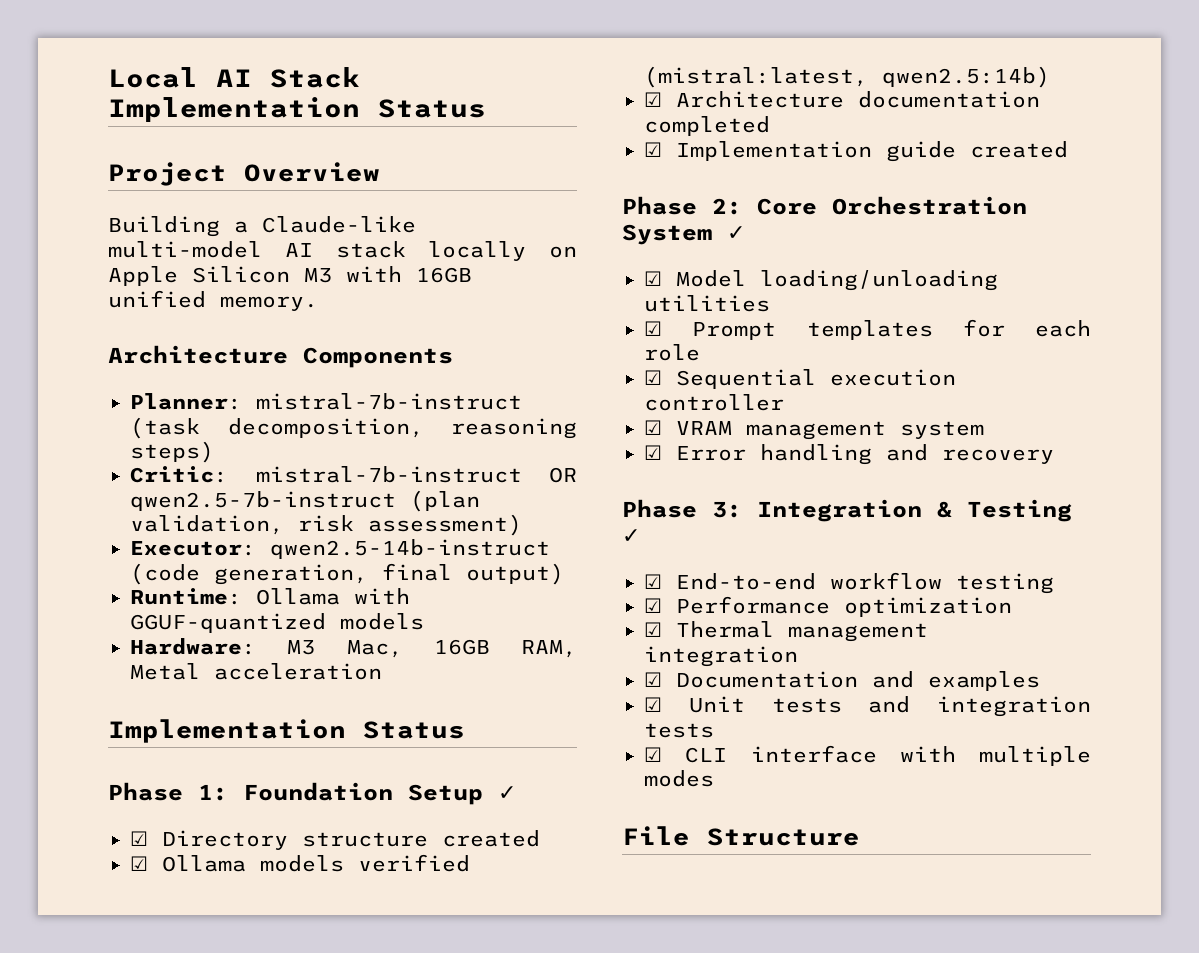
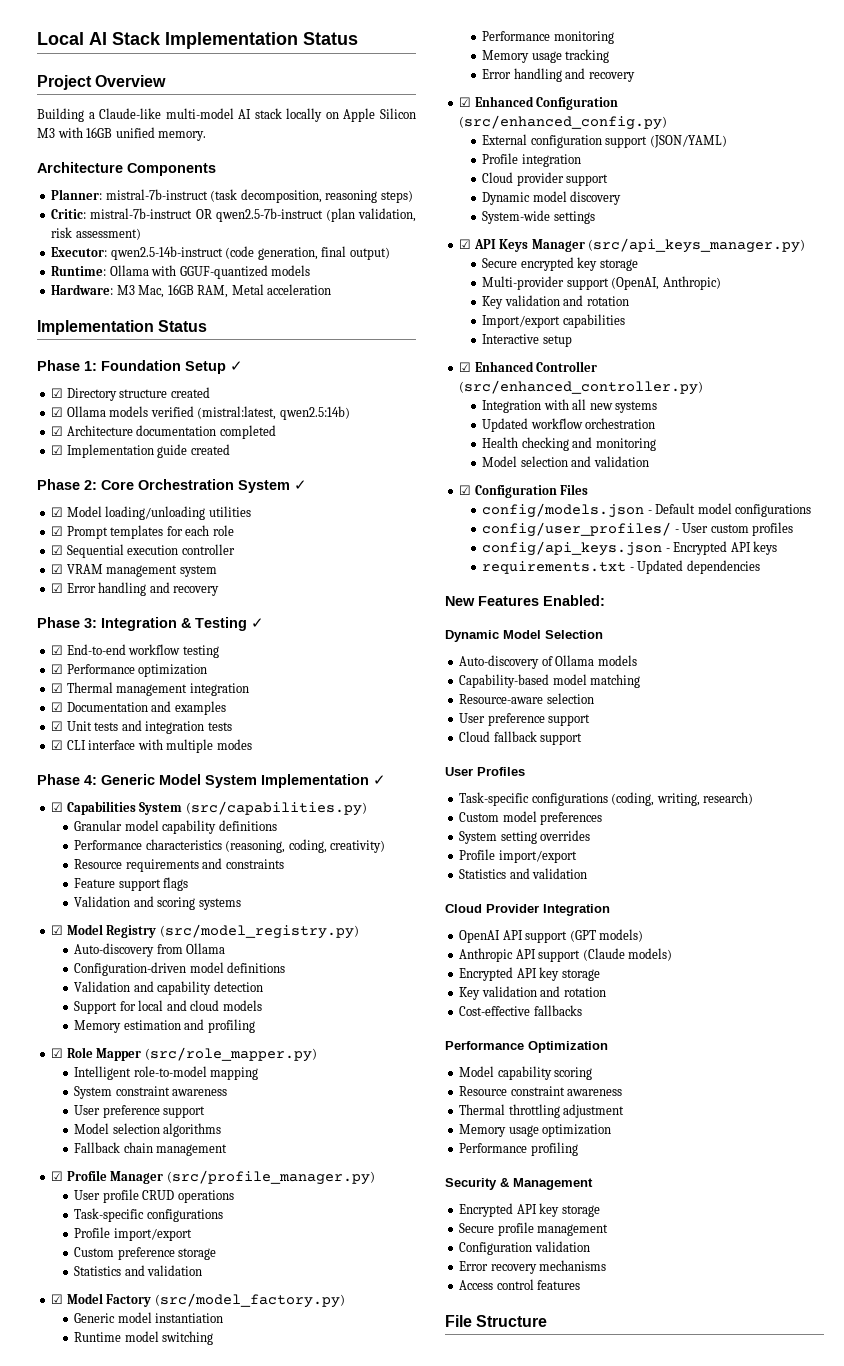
+ Phase 4: Generic Model System Implementation ✓
+ ☑ Capabilities System (src/capabilities.py)
+ Granular model capability definitions
+ Performance characteristics (reasoning, coding, creativity)
+ Resource requirements and constraints
+ Feature support flags
+ Validation and scoring systems
+ ☑ Model Registry (src/model_registry.py)
+ Auto-discovery from Ollama
+ Configuration-driven model definitions
+ Validation and capability detection
+ Support for local and cloud models
+ Memory estimation and profiling
+ ☑ Role Mapper (src/role_mapper.py)
+ Intelligent role-to-model mapping
+ System constraint awareness
+ User preference support
+ Model selection algorithms
+ Fallback chain management
+ ☑ Profile Manager (src/profile_manager.py)
+ User profile CRUD operations
+ Task-specific configurations
+ Profile import/export
+ Custom preference storage
+ Statistics and validation
+ ☑ Model Factory (src/model_factory.py)
+ Generic model instantiation
+ Runtime model switching
+ Performance monitoring
+ Memory usage tracking
+ Error handling and recovery
+ ☑ Enhanced Configuration (src/enhanced_config.py)
+ External configuration support (JSON/YAML)
+ Profile integration
+ Cloud provider support
+ Dynamic model discovery
+ System-wide settings
+ ☑ API Keys Manager (src/api_keys_manager.py)
+ Secure encrypted key storage
+ Multi-provider support (OpenAI, Anthropic)
+ Key validation and rotation
+ Import/export capabilities
+ Interactive setup
+ ☑ Enhanced Controller (src/enhanced_controller.py)
+ Integration with all new systems
+ Updated workflow orchestration
+ Health checking and monitoring
+ Model selection and validation
+ ☑ Configuration Files
+ config/models.json - Default model configurations
+ config/user_profiles/ - User custom profiles
+ config/api_keys.json - Encrypted API keys
+ requirements.txt - Updated dependencies
+ New Features Enabled:
+ Dynamic Model Selection
+ Auto-discovery of Ollama models
+ Capability-based model matching
+ Resource-aware selection
+ User preference support
+ Cloud fallback support
+ User Profiles
+ Task-specific configurations (coding, writing, research)
+ Custom model preferences
+ System setting overrides
+ Profile import/export
+ Statistics and validation
+ Cloud Provider Integration
+ OpenAI API support (GPT models)
+ Anthropic API support (Claude models)
+ Encrypted API key storage
+ Key validation and rotation
+ Cost-effective fallbacks
+ Performance Optimization
+ Model capability scoring
+ Resource constraint awareness
+ Thermal throttling adjustment
+ Memory usage optimization
+ Performance profiling
+ Security & Management
+ Encrypted API key storage
+ Secure profile management
+ Configuration validation
+ Error recovery mechanisms
+ Access control features

